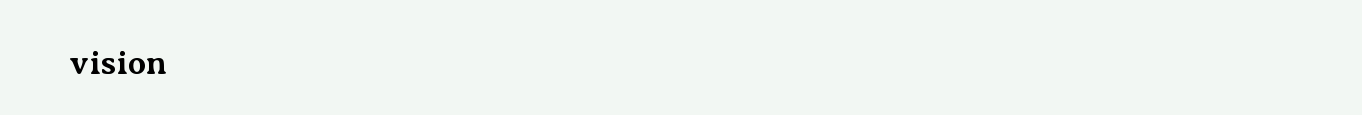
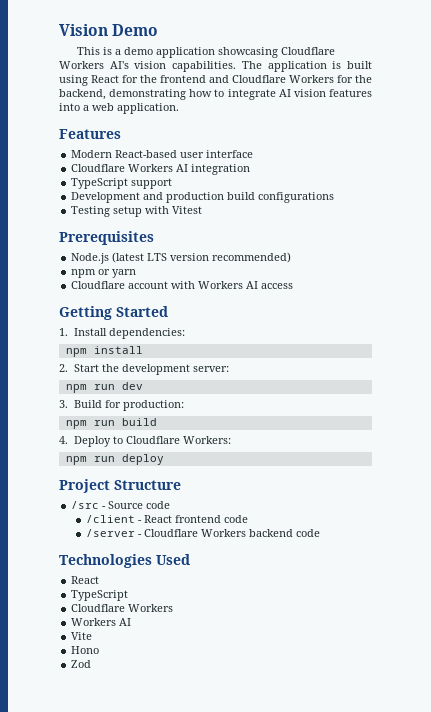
- vision
+ Vision Demo
+ This is a demo application showcasing Cloudflare Workers AI's vision capabilities. The application is built using React for the frontend and Cloudflare Workers for the backend, demonstrating how to integrate AI vision features into a web application.
+ Features
+ Modern React-based user interface
+ Cloudflare Workers AI integration
+ TypeScript support
+ Development and production build configurations
+ Testing setup with Vitest
+ Prerequisites
+ Node.js (latest LTS version recommended)
+ npm or yarn
+ Cloudflare account with Workers AI access
+ Getting Started
+ 1. Install dependencies:
+ npm install
+ 2. Start the development server:
+ npm run dev
+ 3. Build for production:
+ npm run build
+ 4. Deploy to Cloudflare Workers:
+ npm run deploy
+ Project Structure
+ /src - Source code
+ /client - React frontend code
+ /server - Cloudflare Workers backend code
+ Technologies Used
+ React
+ TypeScript
+ Cloudflare Workers
+ Workers AI
+ Vite
+ Hono
+ Zod

